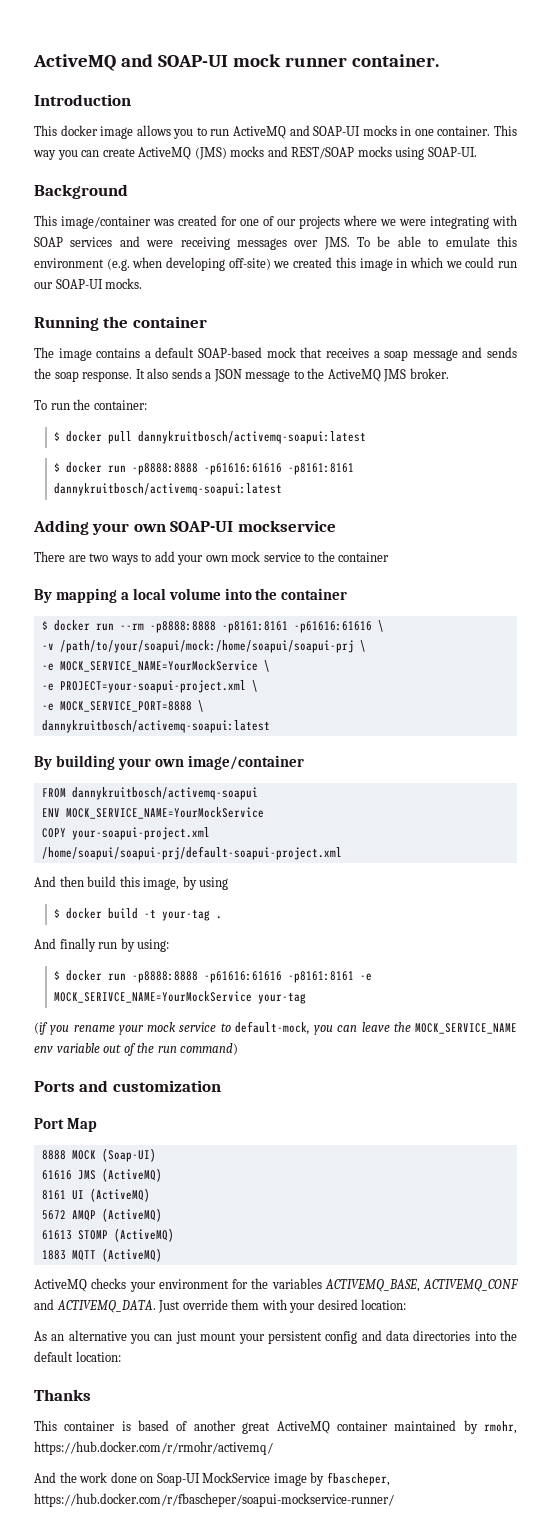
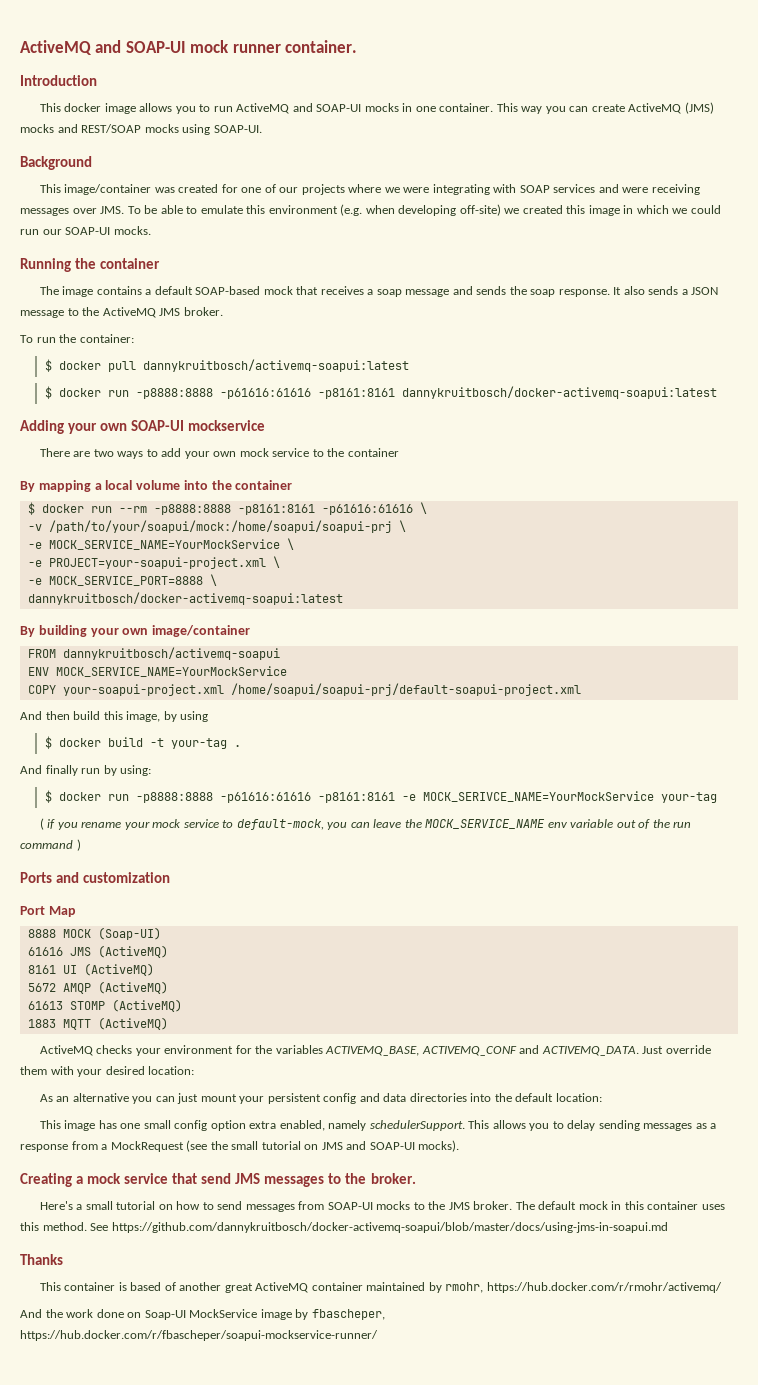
- $ docker run -p8888:8888 -p61616:61616 -p8161:8161 dannykruitbosch/activemq-soapui:latest
+ $ docker run -p8888:8888 -p61616:61616 -p8161:8161 dannykruitbosch/docker-activemq-soapui:latest
  -e MOCK_SERVICE_PORT=8888 \
- dannykruitbosch/activemq-soapui:latest
+ dannykruitbosch/docker-activemq-soapui:latest
- (if you rename your mock service to default-mock, you can leave the MOCK_SERVICE_NAME env variable out of the run command)
+ ( if you rename your mock service to default-mock, you can leave the MOCK_SERVICE_NAME env variable out of the run command )
+ This image has one small config option extra enabled, namely schedulerSupport. This allows you to delay sending messages as a response from a MockRequest (see the small tutorial on JMS and SOAP-UI mocks).
+ Creating a mock service that send JMS messages to the broker.
+ Here's a small tutorial on how to send messages from SOAP-UI mocks to the JMS broker. The default mock in this container uses this method. See https://github.com/dannykruitbosch/docker-activemq-soapui/blob/master/docs/using-jms-in-soapui.md

